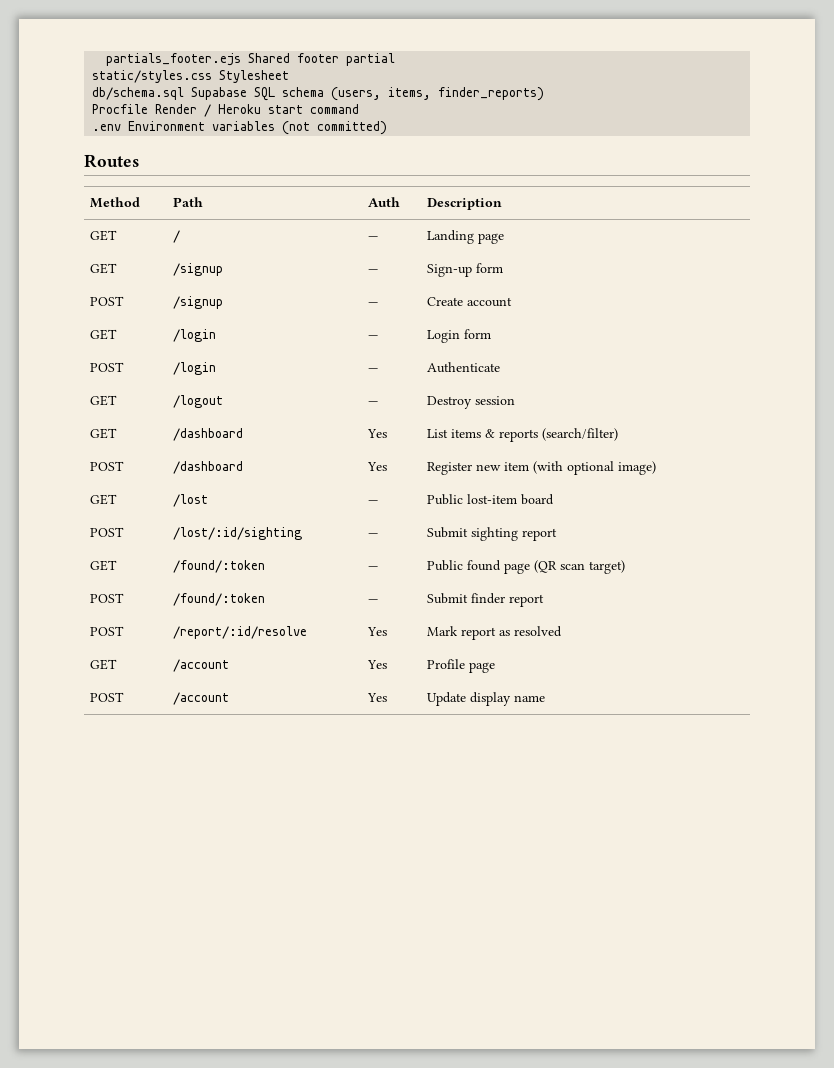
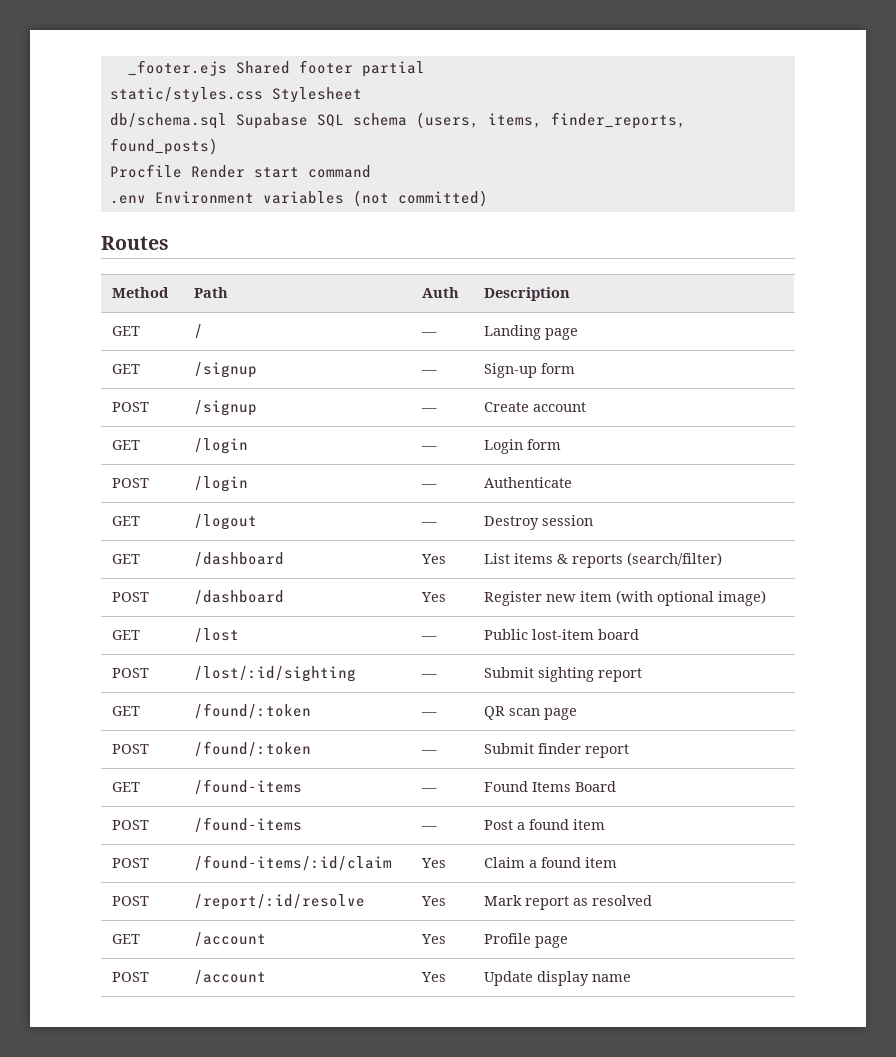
- partials_footer.ejs Shared footer partial
+ _footer.ejs Shared footer partial
- db/schema.sql Supabase SQL schema (users, items, finder_reports)
+ db/schema.sql Supabase SQL schema (users, items, finder_reports, found_posts)
- Procfile Render / Heroku start command
+ Procfile Render start command
- GET | /found/:token | — | Public found page (QR scan target)
+ GET | /found/:token | — | QR scan page
+ GET | /found-items | — | Found Items Board
+ POST | /found-items | — | Post a found item
+ POST | /found-items/:id/claim | Yes | Claim a found item

